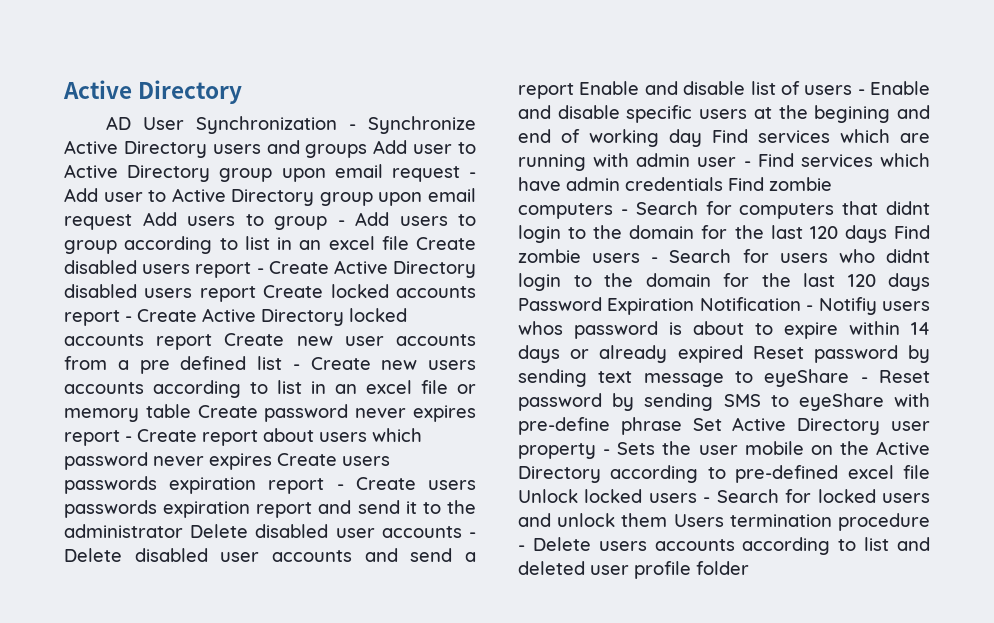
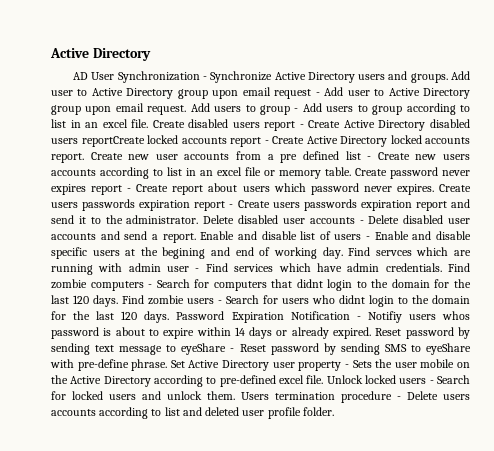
- AD User Synchronization - Synchronize Active Directory users and groups Add user to Active Directory group upon email request - Add user to Active Directory group upon email request Add users to group - Add users to group according to list in an excel file Create disabled users report - Create Active Directory disabled users report Create locked accounts report - Create Active Directory locked accounts report Create new user accounts from a pre defined list - Create new users accounts according to list in an excel file or memory table Create password never expires report - Create report about users which password never expires Create users passwords expiration report - Create users passwords expiration report and send it to the administrator Delete disabled user accounts - Delete disabled user accounts and send a report Enable and disable list of users - Enable and disable specific users at the begining and end of working day Find services which are running with admin user - Find services which have admin credentials Find zombie computers - Search for computers that didnt login to the domain for the last 120 days Find zombie users - Search for users who didnt login to the domain for the last 120 days Password Expiration Notification - Notifiy users whos password is about to expire within 14 days or already expired Reset password by sending text message to eyeShare - Reset password by sending SMS to eyeShare with pre-define phrase Set Active Directory user property - Sets the user mobile on the Active Directory according to pre-defined excel file Unlock locked users - Search for locked users and unlock them Users termination procedure - Delete users accounts according to list and deleted user profile folder
+ AD User Synchronization - Synchronize Active Directory users and groups. Add user to Active Directory group upon email request - Add user to Active Directory group upon email request. Add users to group - Add users to group according to list in an excel file. Create disabled users report - Create Active Directory disabled users reportCreate locked accounts report - Create Active Directory locked accounts report. Create new user accounts from a pre defined list - Create new users accounts according to list in an excel file or memory table. Create password never expires report - Create report about users which password never expires. Create users passwords expiration report - Create users passwords expiration report and send it to the administrator. Delete disabled user accounts - Delete disabled user accounts and send a report. Enable and disable list of users - Enable and disable specific users at the begining and end of working day. Find servces which are running with admin user - Find services which have admin credentials. Find zombie computers - Search for computers that didnt login to the domain for the last 120 days. Find zombie users - Search for users who didnt login to the domain for the last 120 days. Password Expiration Notification - Notifiy users whos password is about to expire within 14 days or already expired. Reset password by sending text message to eyeShare - Reset password by sending SMS to eyeShare with pre-define phrase. Set Active Directory user property - Sets the user mobile on the Active Directory according to pre-defined excel file. Unlock locked users - Search for locked users and unlock them. Users termination procedure - Delete users accounts according to list and deleted user profile folder.

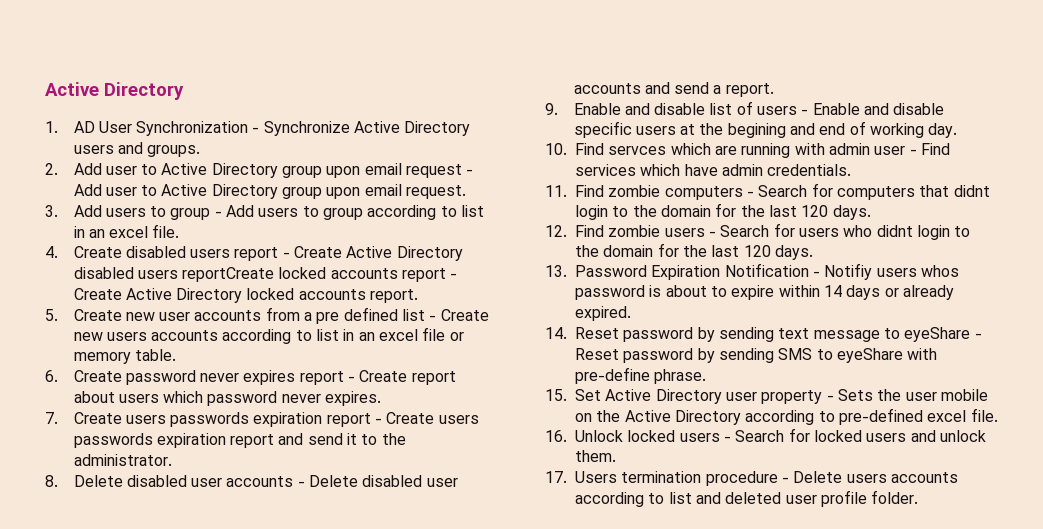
- AD User Synchronization - Synchronize Active Directory users and groups. Add user to Active Directory group upon email request - Add user to Active Directory group upon email request. Add users to group - Add users to group according to list in an excel file. Create disabled users report - Create Active Directory disabled users reportCreate locked accounts report - Create Active Directory locked accounts report. Create new user accounts from a pre defined list - Create new users accounts according to list in an excel file or memory table. Create password never expires report - Create report about users which password never expires. Create users passwords expiration report - Create users passwords expiration report and send it to the administrator. Delete disabled user accounts - Delete disabled user accounts and send a report. Enable and disable list of users - Enable and disable specific users at the begining and end of working day. Find servces which are running with admin user - Find services which have admin credentials. Find zombie computers - Search for computers that didnt login to the domain for the last 120 days. Find zombie users - Search for users who didnt login to the domain for the last 120 days. Password Expiration Notification - Notifiy users whos password is about to expire within 14 days or already expired. Reset password by sending text message to eyeShare - Reset password by sending SMS to eyeShare with pre-define phrase. Set Active Directory user property - Sets the user mobile on the Active Directory according to pre-defined excel file. Unlock locked users - Search for locked users and unlock them. Users termination procedure - Delete users accounts according to list and deleted user profile folder.
+ 1. AD User Synchronization - Synchronize Active Directory users and groups.
+ 2. Add user to Active Directory group upon email request - Add user to Active Directory group upon email request.
+ 3. Add users to group - Add users to group according to list in an excel file.
+ 4. Create disabled users report - Create Active Directory disabled users reportCreate locked accounts report - Create Active Directory locked accounts report.
+ 5. Create new user accounts from a pre defined list - Create new users accounts according to list in an excel file or memory table.
+ 6. Create password never expires report - Create report about users which password never expires.
+ 7. Create users passwords expiration report - Create users passwords expiration report and send it to the administrator.
+ 8. Delete disabled user accounts - Delete disabled user accounts and send a report.
+ 9. Enable and disable list of users - Enable and disable specific users at the begining and end of working day.
+ 10. Find servces which are running with admin user - Find services which have admin credentials.
+ 11. Find zombie computers - Search for computers that didnt login to the domain for the last 120 days.
+ 12. Find zombie users - Search for users who didnt login to the domain for the last 120 days.
+ 13. Password Expiration Notification - Notifiy users whos password is about to expire within 14 days or already expired.
+ 14. Reset password by sending text message to eyeShare - Reset password by sending SMS to eyeShare with pre-define phrase.
+ 15. Set Active Directory user property - Sets the user mobile on the Active Directory according to pre-defined excel file.
+ 16. Unlock locked users - Search for locked users and unlock them.
+ 17. Users termination procedure - Delete users accounts according to list and deleted user profile folder.

